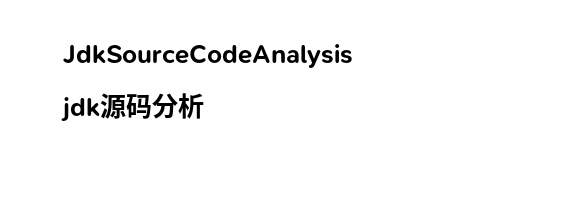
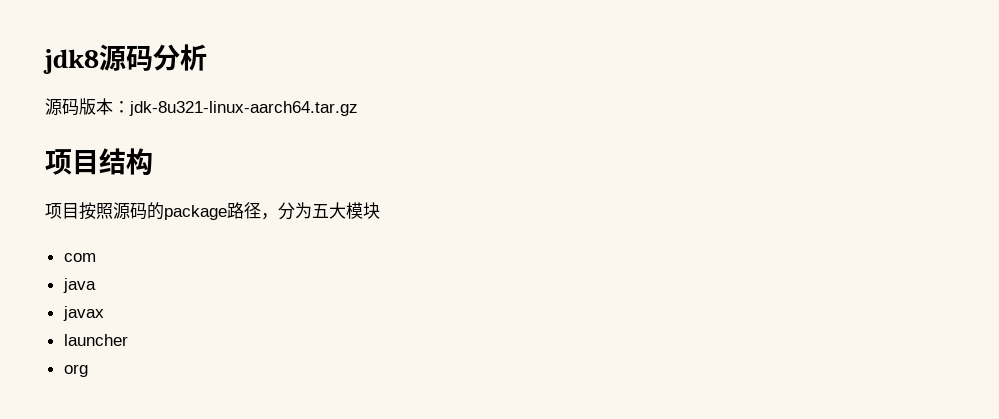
- JdkSourceCodeAnalysis
- jdk源码分析
+ jdk8源码分析
+ 源码版本：jdk-8u321-linux-aarch64.tar.gz
+ 项目结构
+ 项目按照源码的package路径，分为五大模块
+ com
+ java
+ javax
+ launcher
+ org

